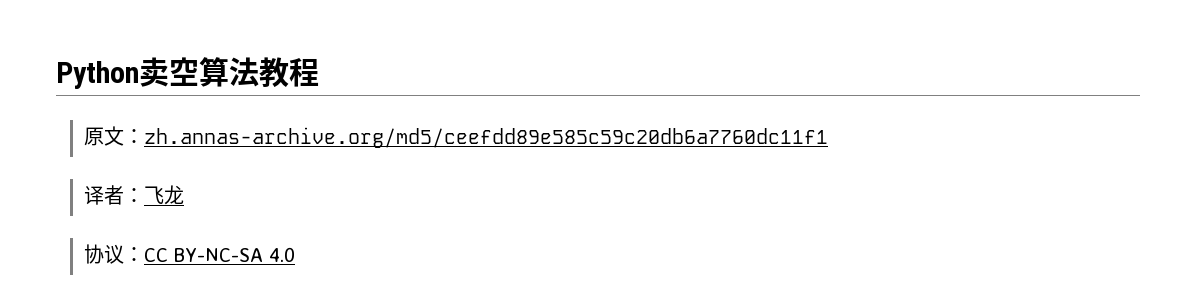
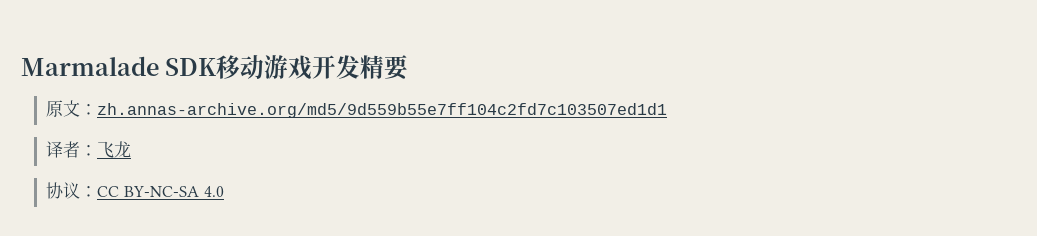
- Python卖空算法教程
+ Marmalade SDK移动游戏开发精要
- 原文：zh.annas-archive.org/md5/ceefdd89e585c59c20db6a7760dc11f1
+ 原文：zh.annas-archive.org/md5/9d559b55e7ff104c2fd7c103507ed1d1

